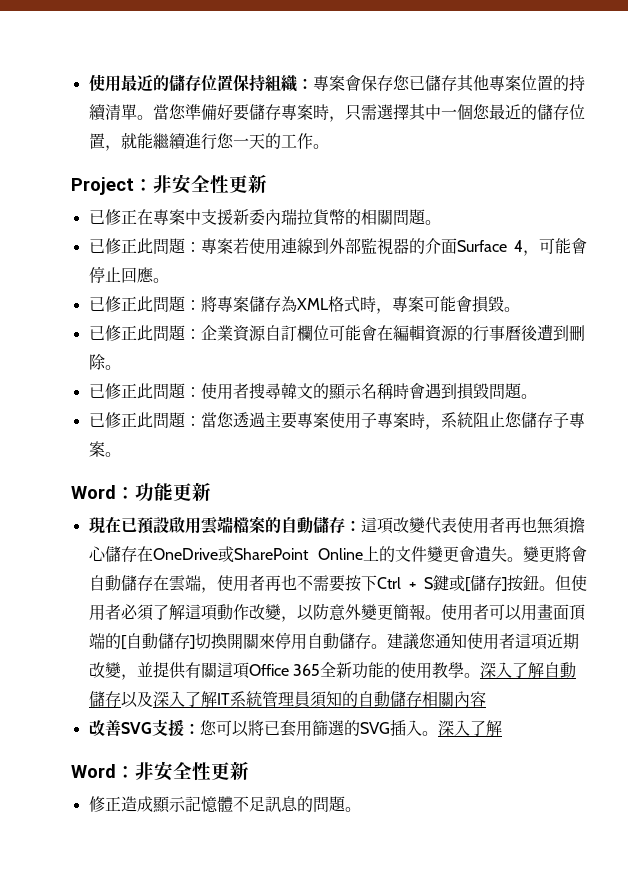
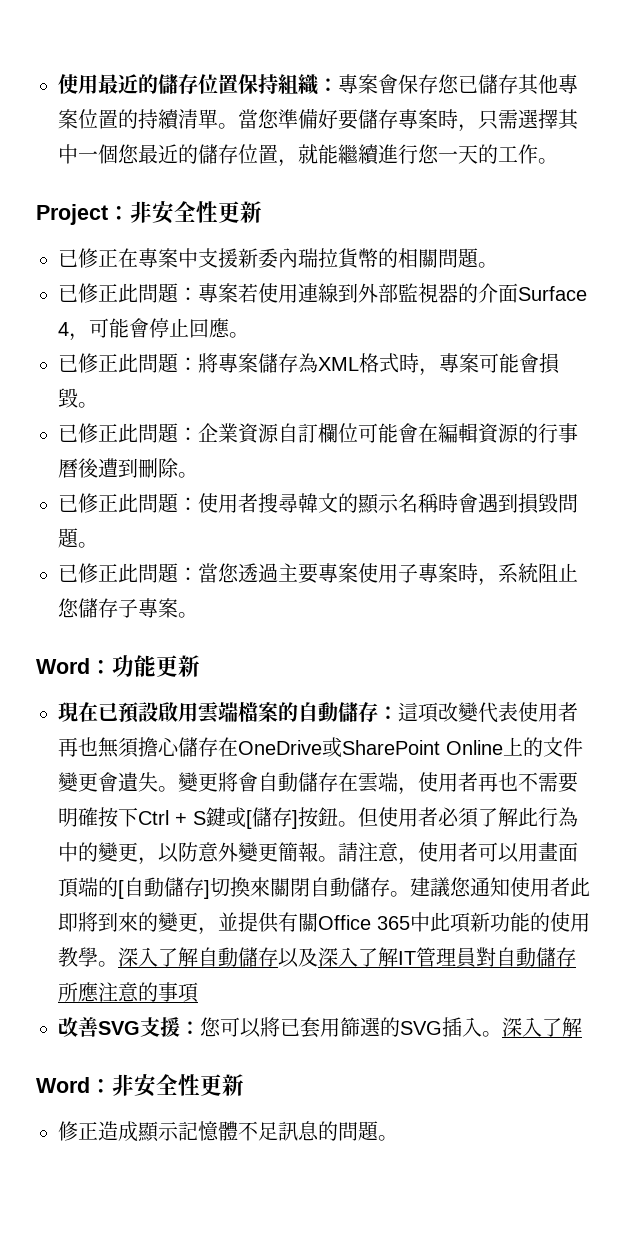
- 變更將會自動儲存在雲端，使用者再也不需要按下Ctrl + S鍵或[儲存]按鈕。
+ 變更將會自動儲存在雲端，使用者再也不需要明確按下Ctrl + S鍵或[儲存]按鈕。
- 但使用者必須了解這項動作改變，以防意外變更簡報。
+ 但使用者必須了解此行為中的變更，以防意外變更簡報。
- 使用者可以用畫面頂端的[自動儲存]切換開關來停用自動儲存。
+ 請注意，使用者可以用畫面頂端的[自動儲存]切換來關閉自動儲存。
- 建議您通知使用者這項近期改變，並提供有關這項Office 365全新功能的使用教學。
+ 建議您通知使用者此即將到來的變更，並提供有關Office 365中此項新功能的使用教學。
- 深入了解自動儲存以及深入了解IT系統管理員須知的自動儲存相關內容
+ 深入了解自動儲存以及深入了解IT管理員對自動儲存所應注意的事項

